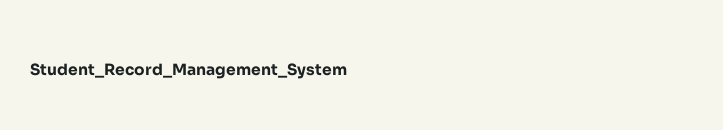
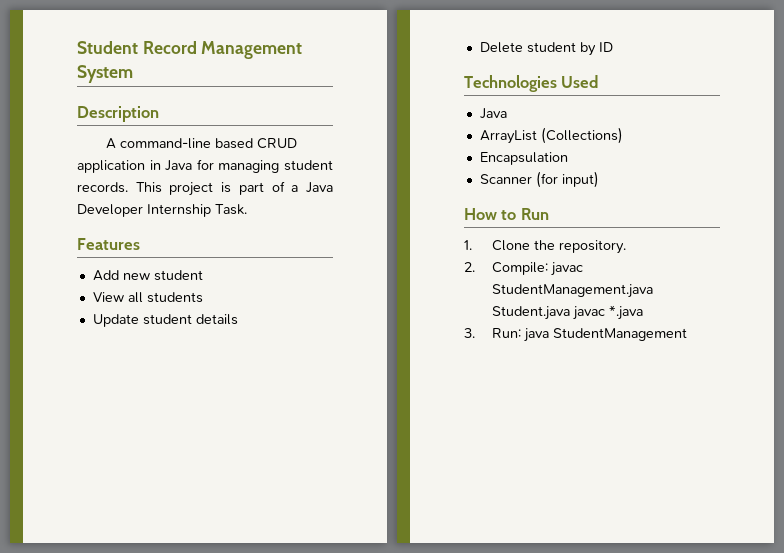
- Student_Record_Management_System
+ Student Record Management System
+ Description
+ A command-line based CRUD application in Java for managing student records. This project is part of a Java Developer Internship Task.
+ Features
+ Add new student
+ View all students
+ Update student details
+ Delete student by ID
+ Technologies Used
+ Java
+ ArrayList (Collections)
+ Encapsulation
+ Scanner (for input)
+ How to Run
+ 1. Clone the repository.
+ 2. Compile: javac StudentManagement.java Student.java javac *.java
+ 3. Run: java StudentManagement

